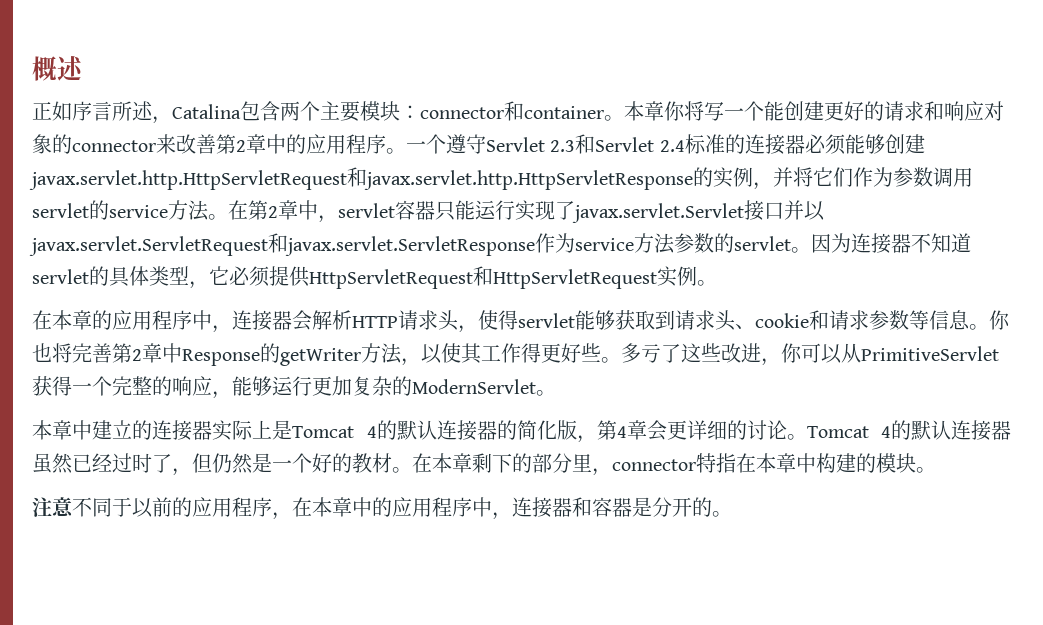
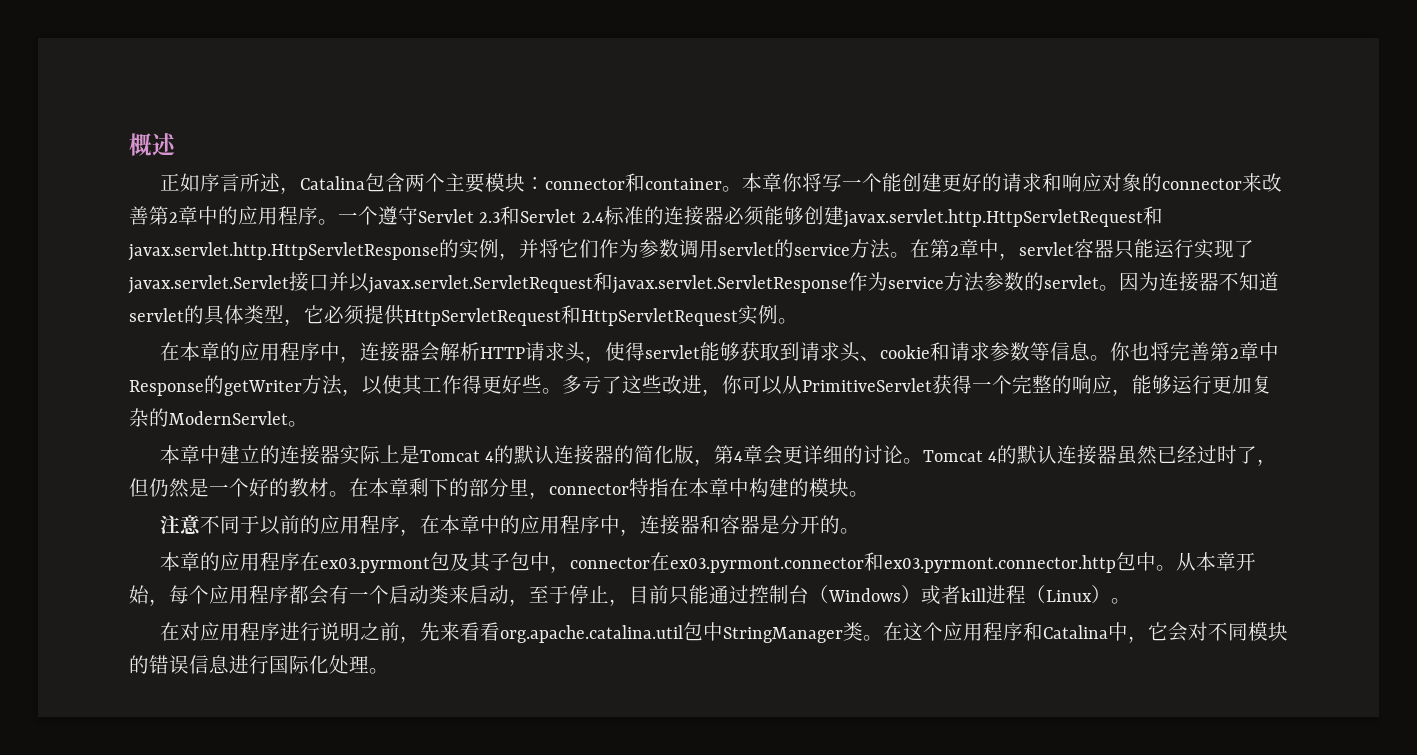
+ 本章的应用程序在ex03.pyrmont包及其子包中，connector在ex03.pyrmont.connector和ex03.pyrmont.connector.http包中。从本章开始，每个应用程序都会有一个启动类来启动，至于停止，目前只能通过控制台（Windows）或者kill进程（Linux）。
+ 在对应用程序进行说明之前，先来看看org.apache.catalina.util包中StringManager类。在这个应用程序和Catalina中，它会对不同模块的错误信息进行国际化处理。

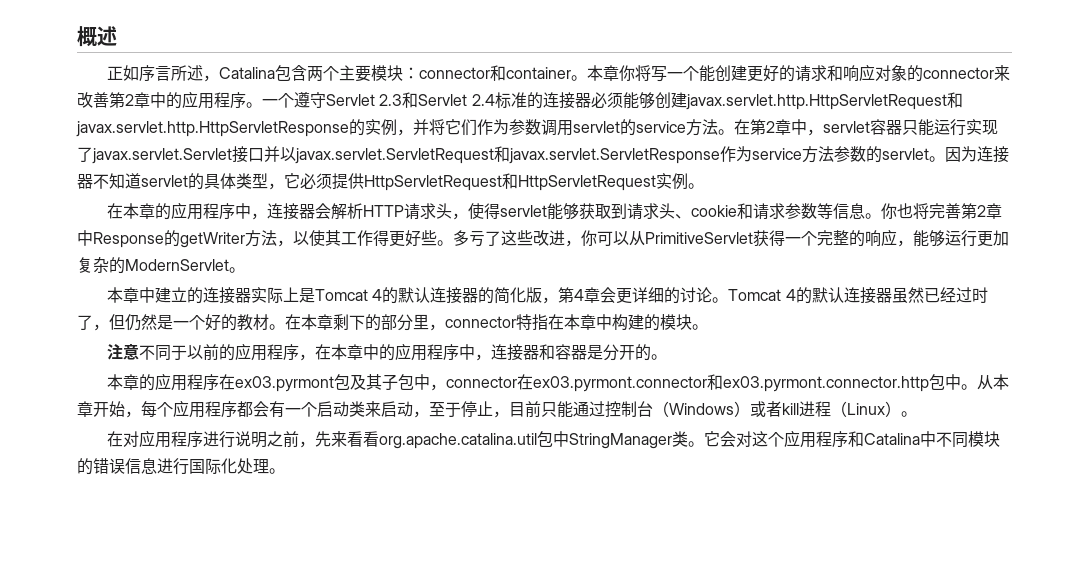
- 在这个应用程序和Catalina中，它会对不同模块的错误信息进行国际化处理。
+ 它会对这个应用程序和Catalina中不同模块的错误信息进行国际化处理。

